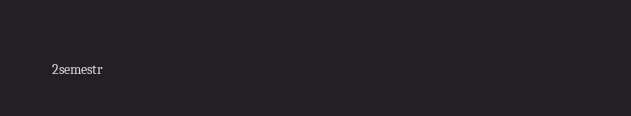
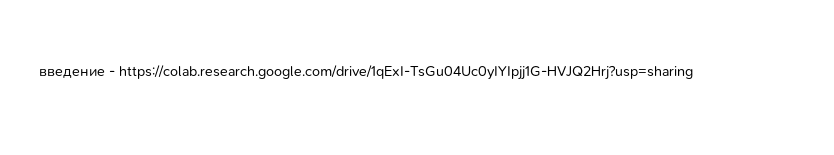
- 2semestr
+ введение - https://colab.research.google.com/drive/1qExI-TsGu04Uc0yIYIpjj1G-HVJQ2Hrj?usp=sharing

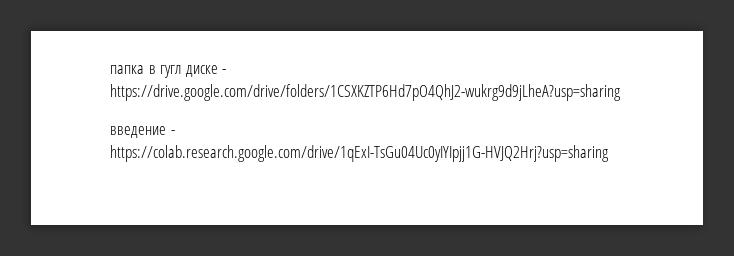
+ папка в гугл диске - https://drive.google.com/drive/folders/1CSXKZTP6Hd7pO4QhJ2-wukrg9d9jLheA?usp=sharing

